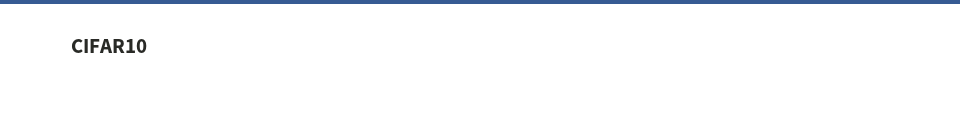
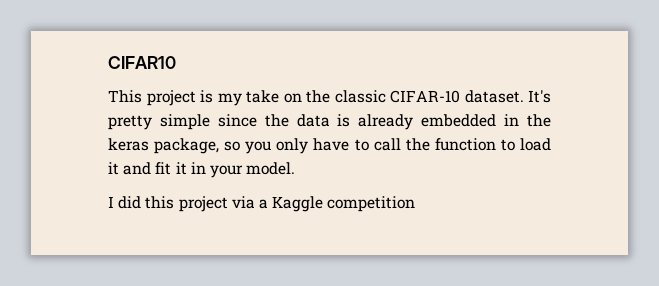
+ This project is my take on the classic CIFAR-10 dataset. It's pretty simple since the data is already embedded in the keras package, so you only have to call the function to load it and fit it in your model.
+ I did this project via a Kaggle competition

